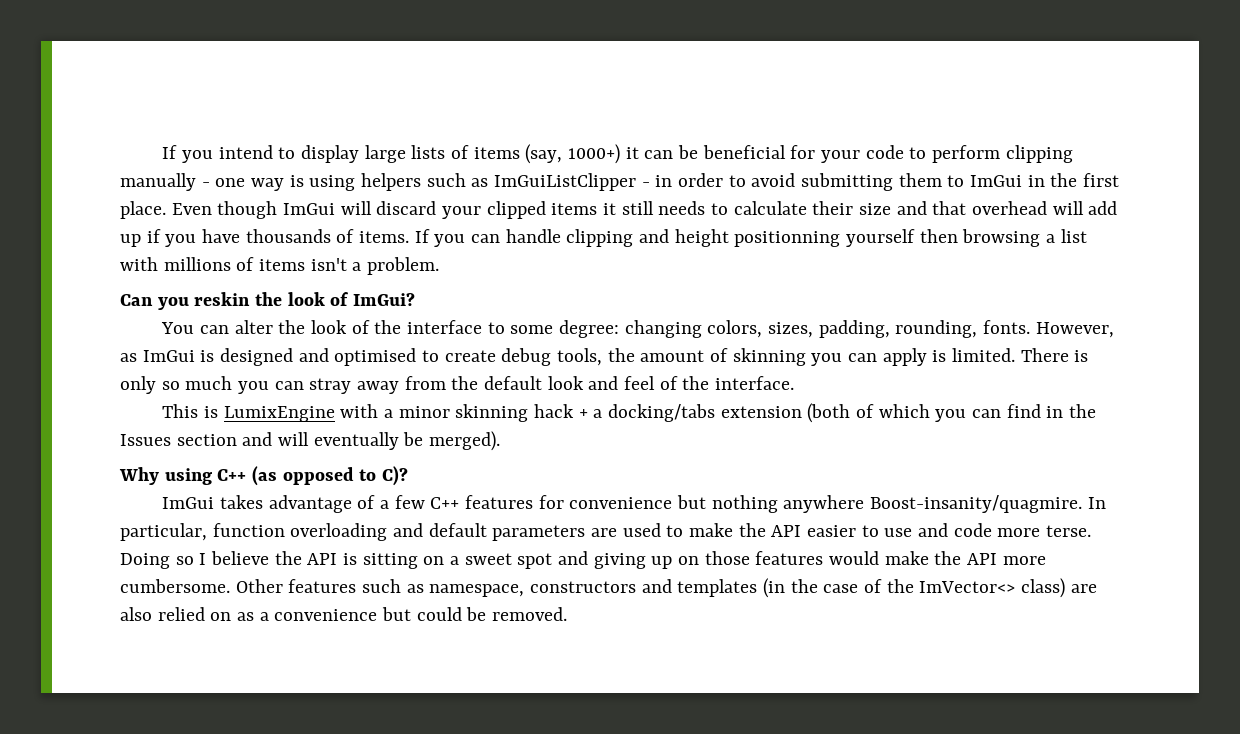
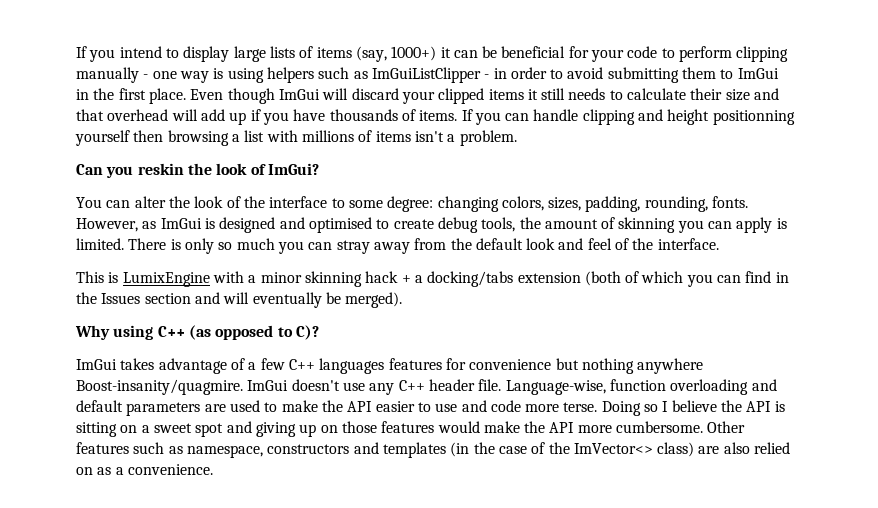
- ImGui takes advantage of a few C++ features for convenience but nothing anywhere Boost-insanity/quagmire.
+ ImGui takes advantage of a few C++ languages features for convenience but nothing anywhere Boost-insanity/quagmire.
- In particular, function overloading and default parameters are used to make the API easier to use and code more terse.
+ ImGui doesn't use any C++ header file. Language-wise, function overloading and default parameters are used to make the API easier to use and code more terse.
- Other features such as namespace, constructors and templates (in the case of the ImVector<> class) are also relied on as a convenience but could be removed.
+ Other features such as namespace, constructors and templates (in the case of the ImVector<> class) are also relied on as a convenience.

